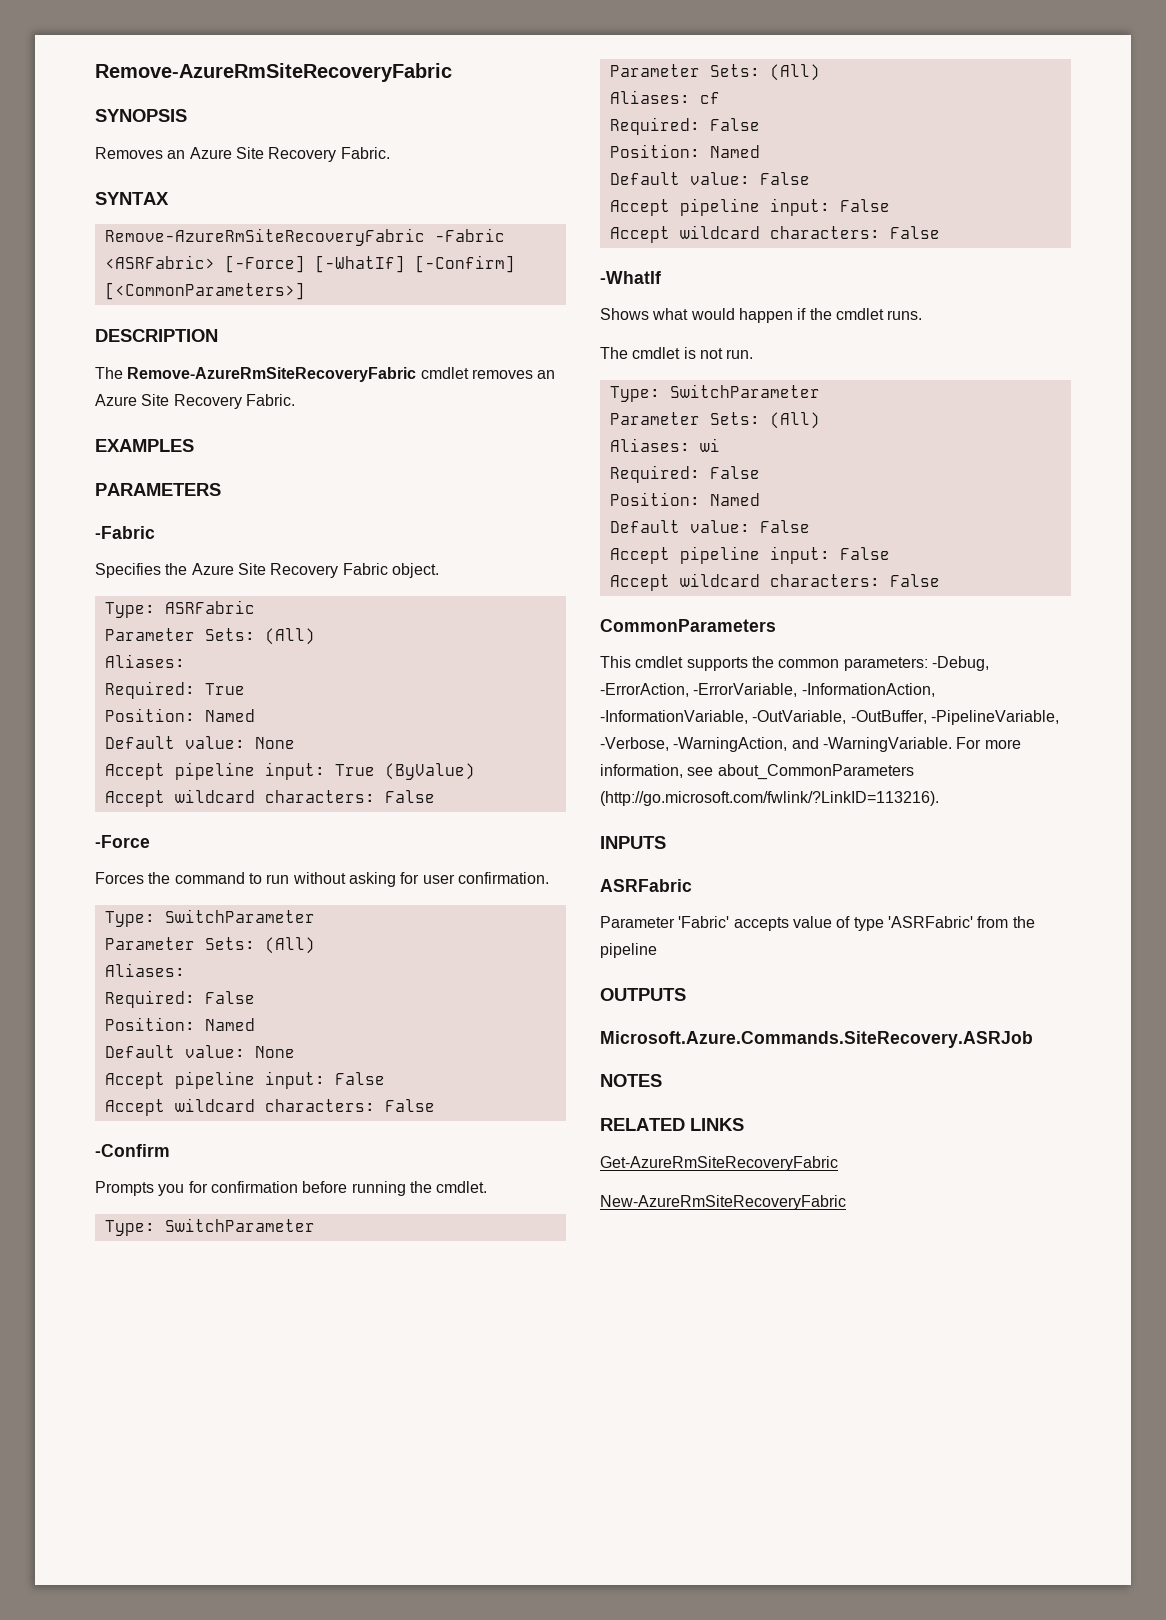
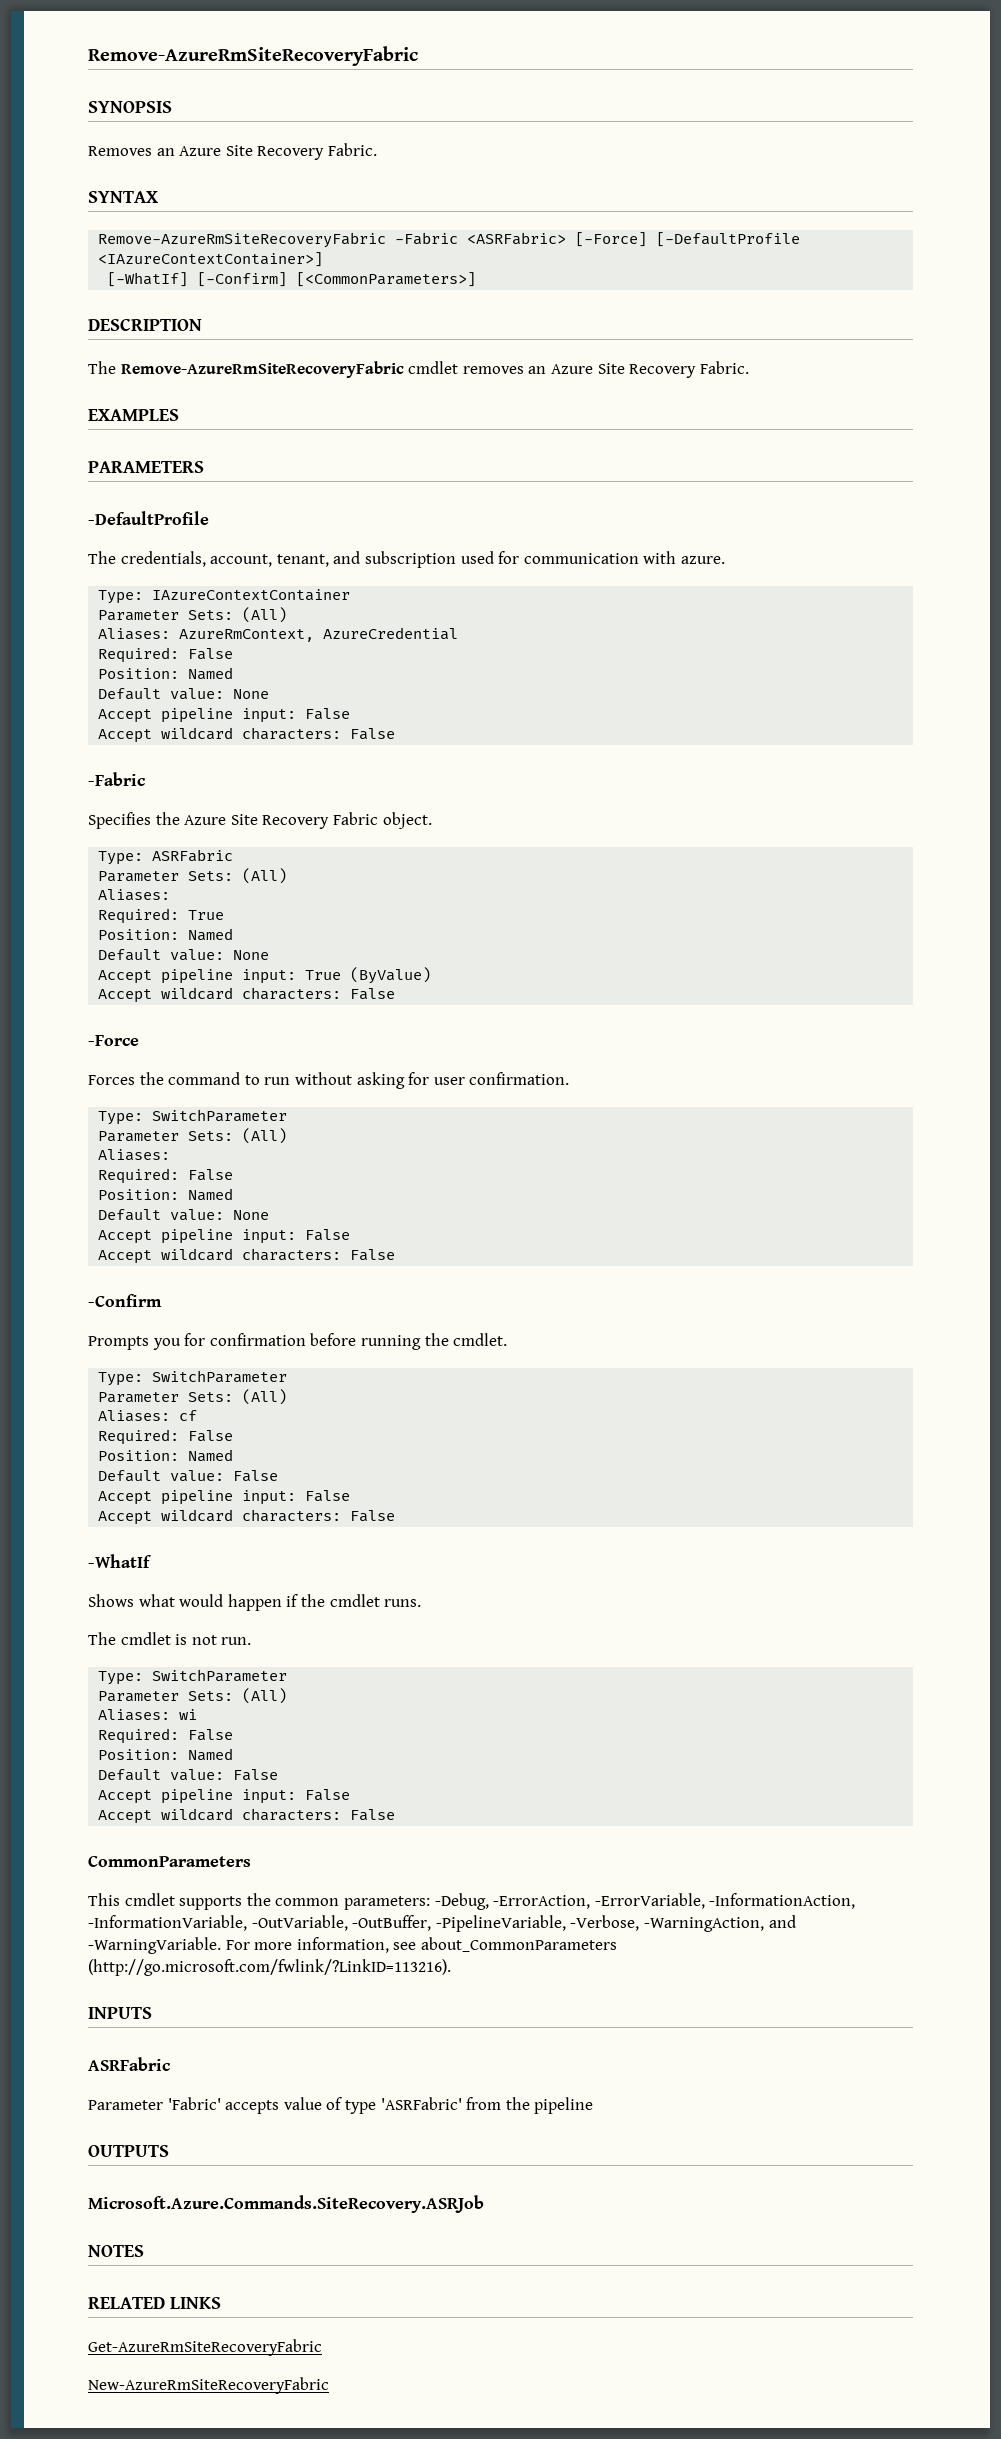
- Remove-AzureRmSiteRecoveryFabric -Fabric <ASRFabric> [-Force] [-WhatIf] [-Confirm] [<CommonParameters>]
+ Remove-AzureRmSiteRecoveryFabric -Fabric <ASRFabric> [-Force] [-DefaultProfile <IAzureContextContainer>]
+ [-WhatIf] [-Confirm] [<CommonParameters>]
+ -DefaultProfile
+ The credentials, account, tenant, and subscription used for communication with azure.
+ Type: IAzureContextContainer
+ Parameter Sets: (All)
+ Aliases: AzureRmContext, AzureCredential
+ Required: False
+ Position: Named
+ Default value: None
+ Accept pipeline input: False
+ Accept wildcard characters: False

